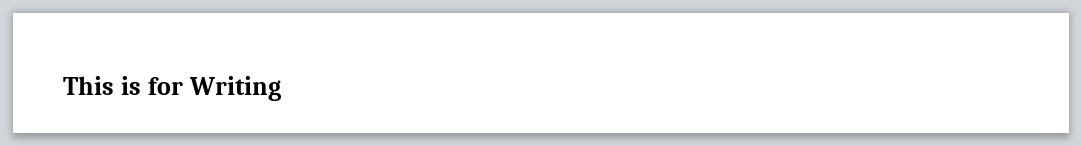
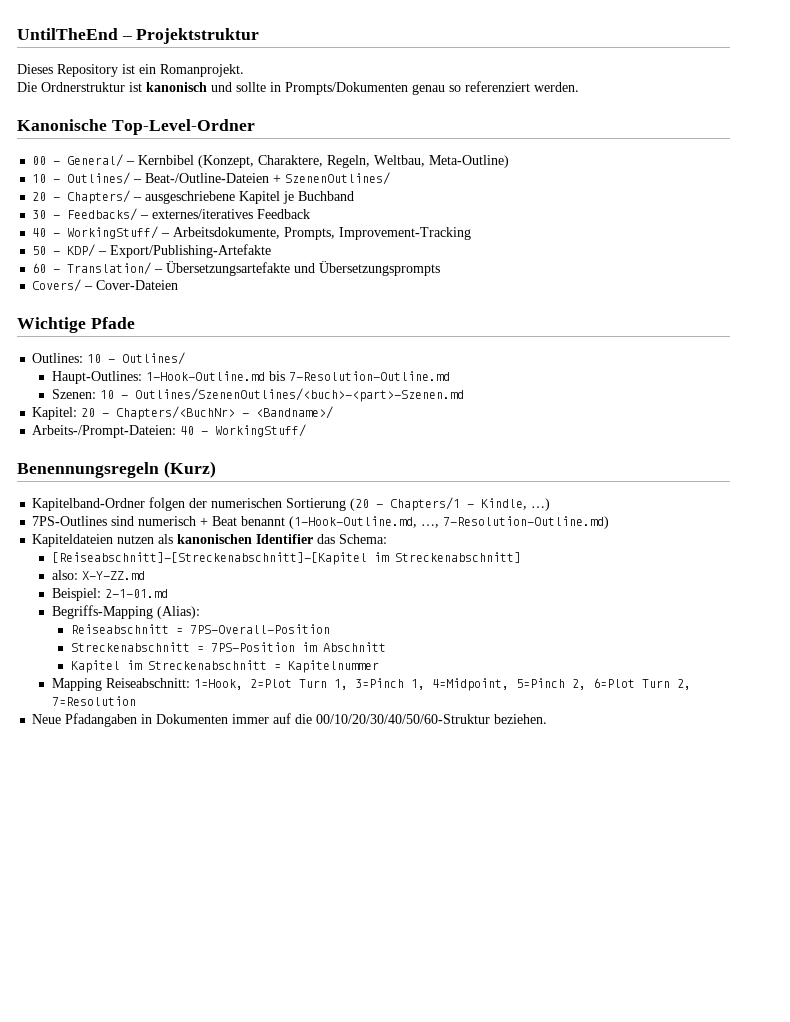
- This is for Writing
+ UntilTheEnd – Projektstruktur
+ Dieses Repository ist ein Romanprojekt.
+ Die Ordnerstruktur ist kanonisch und sollte in Prompts/Dokumenten genau so referenziert werden.
+ Kanonische Top-Level-Ordner
+ 00 - General/ – Kernbibel (Konzept, Charaktere, Regeln, Weltbau, Meta-Outline)
+ 10 - Outlines/ – Beat-/Outline-Dateien + SzenenOutlines/
+ 20 - Chapters/ – ausgeschriebene Kapitel je Buchband
+ 30 - Feedbacks/ – externes/iteratives Feedback
+ 40 - WorkingStuff/ – Arbeitsdokumente, Prompts, Improvement-Tracking
+ 50 - KDP/ – Export/Publishing-Artefakte
+ 60 - Translation/ – Übersetzungsartefakte und Übersetzungsprompts
+ Covers/ – Cover-Dateien
+ Wichtige Pfade
+ Outlines: 10 - Outlines/
+ Haupt-Outlines: 1-Hook-Outline.md bis 7-Resolution-Outline.md
+ Szenen: 10 - Outlines/SzenenOutlines/<buch>-<part>-Szenen.md
+ Kapitel: 20 - Chapters/<BuchNr> - <Bandname>/
+ Arbeits-/Prompt-Dateien: 40 - WorkingStuff/
+ Benennungsregeln (Kurz)
+ Kapitelband-Ordner folgen der numerischen Sortierung (20 - Chapters/1 - Kindle, …)
+ 7PS-Outlines sind numerisch + Beat benannt (1-Hook-Outline.md, …, 7-Resolution-Outline.md)
+ Kapiteldateien nutzen als kanonischen Identifier das Schema:
+ [Reiseabschnitt]-[Streckenabschnitt]-[Kapitel im Streckenabschnitt]
+ also: X-Y-ZZ.md
+ Beispiel: 2-1-01.md
+ Begriffs-Mapping (Alias):
+ Reiseabschnitt = 7PS-Overall-Position
+ Streckenabschnitt = 7PS-Position im Abschnitt
+ Kapitel im Streckenabschnitt = Kapitelnummer
+ Mapping Reiseabschnitt: 1=Hook, 2=Plot Turn 1, 3=Pinch 1, 4=Midpoint, 5=Pinch 2, 6=Plot Turn 2, 7=Resolution
+ Neue Pfadangaben in Dokumenten immer auf die 00/10/20/30/40/50/60-Struktur beziehen.

